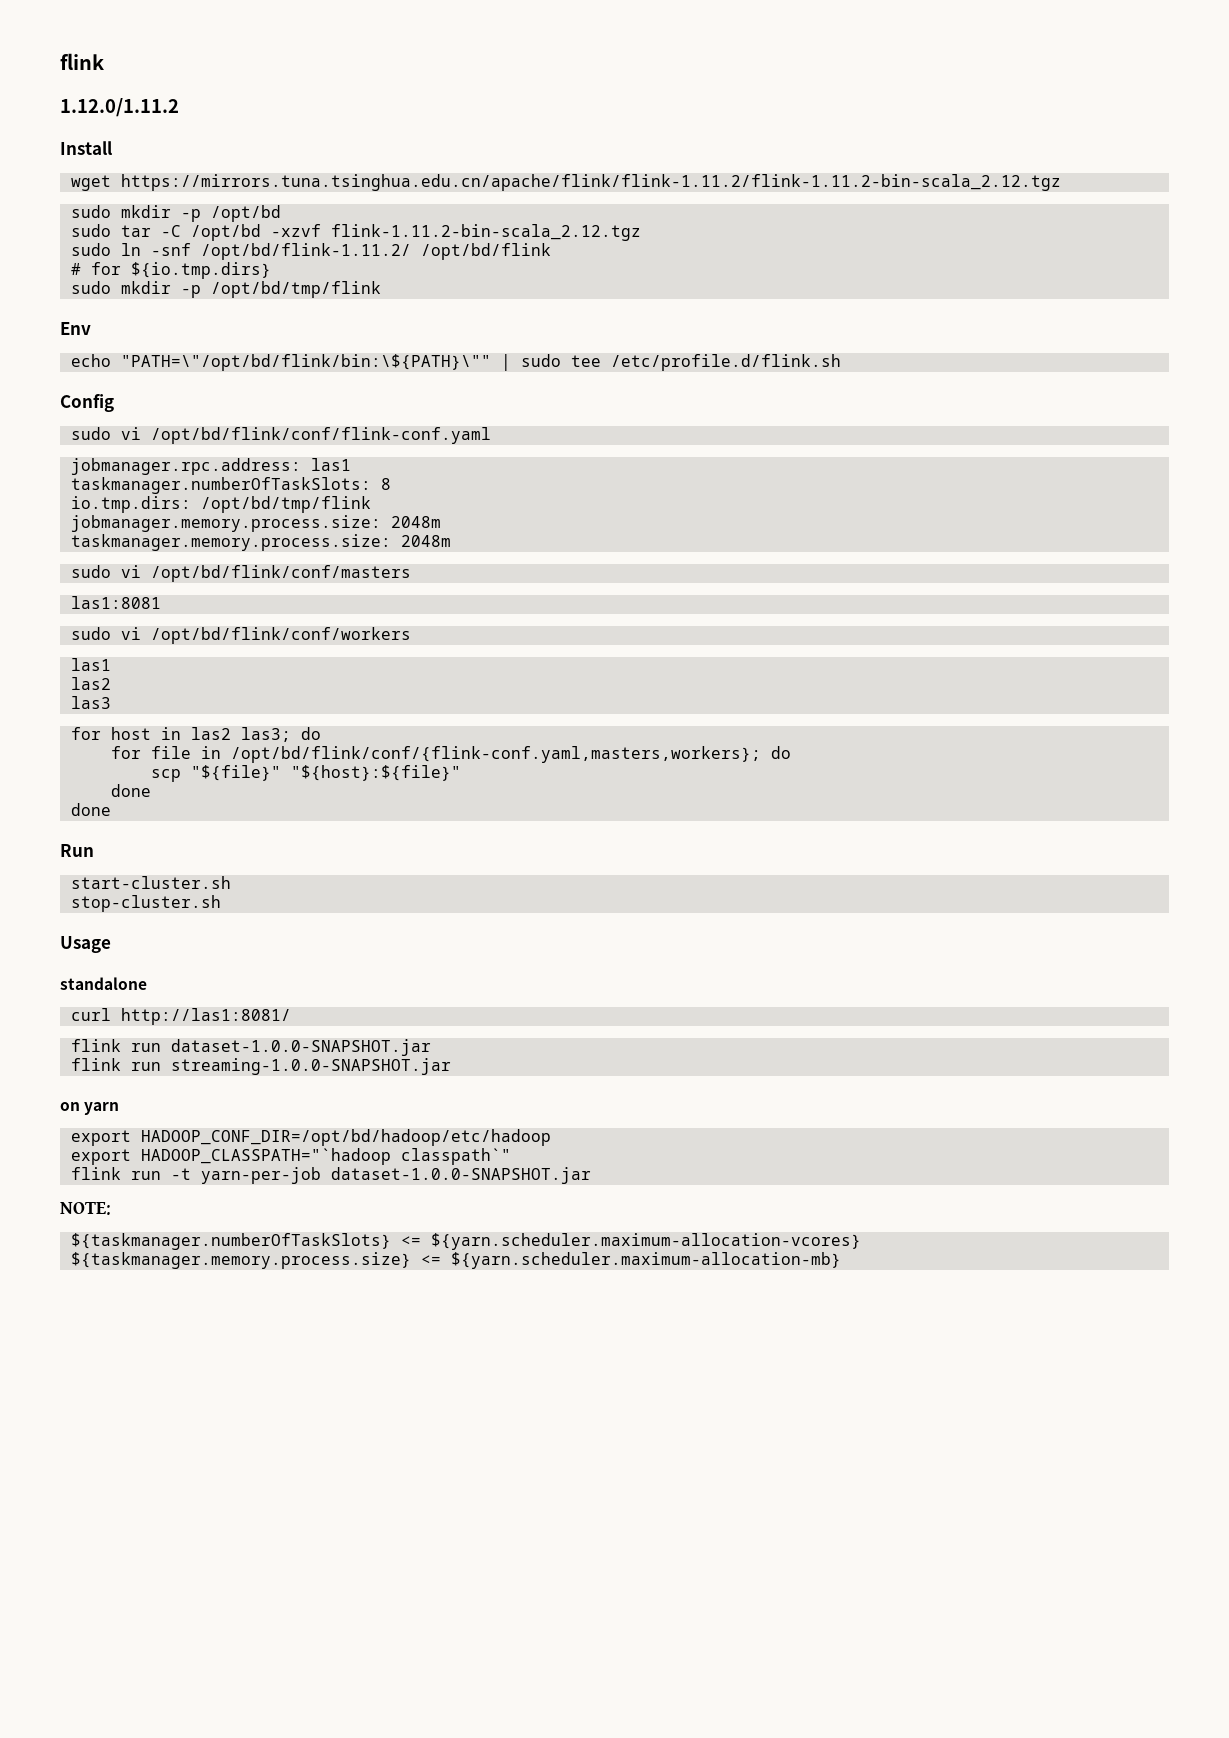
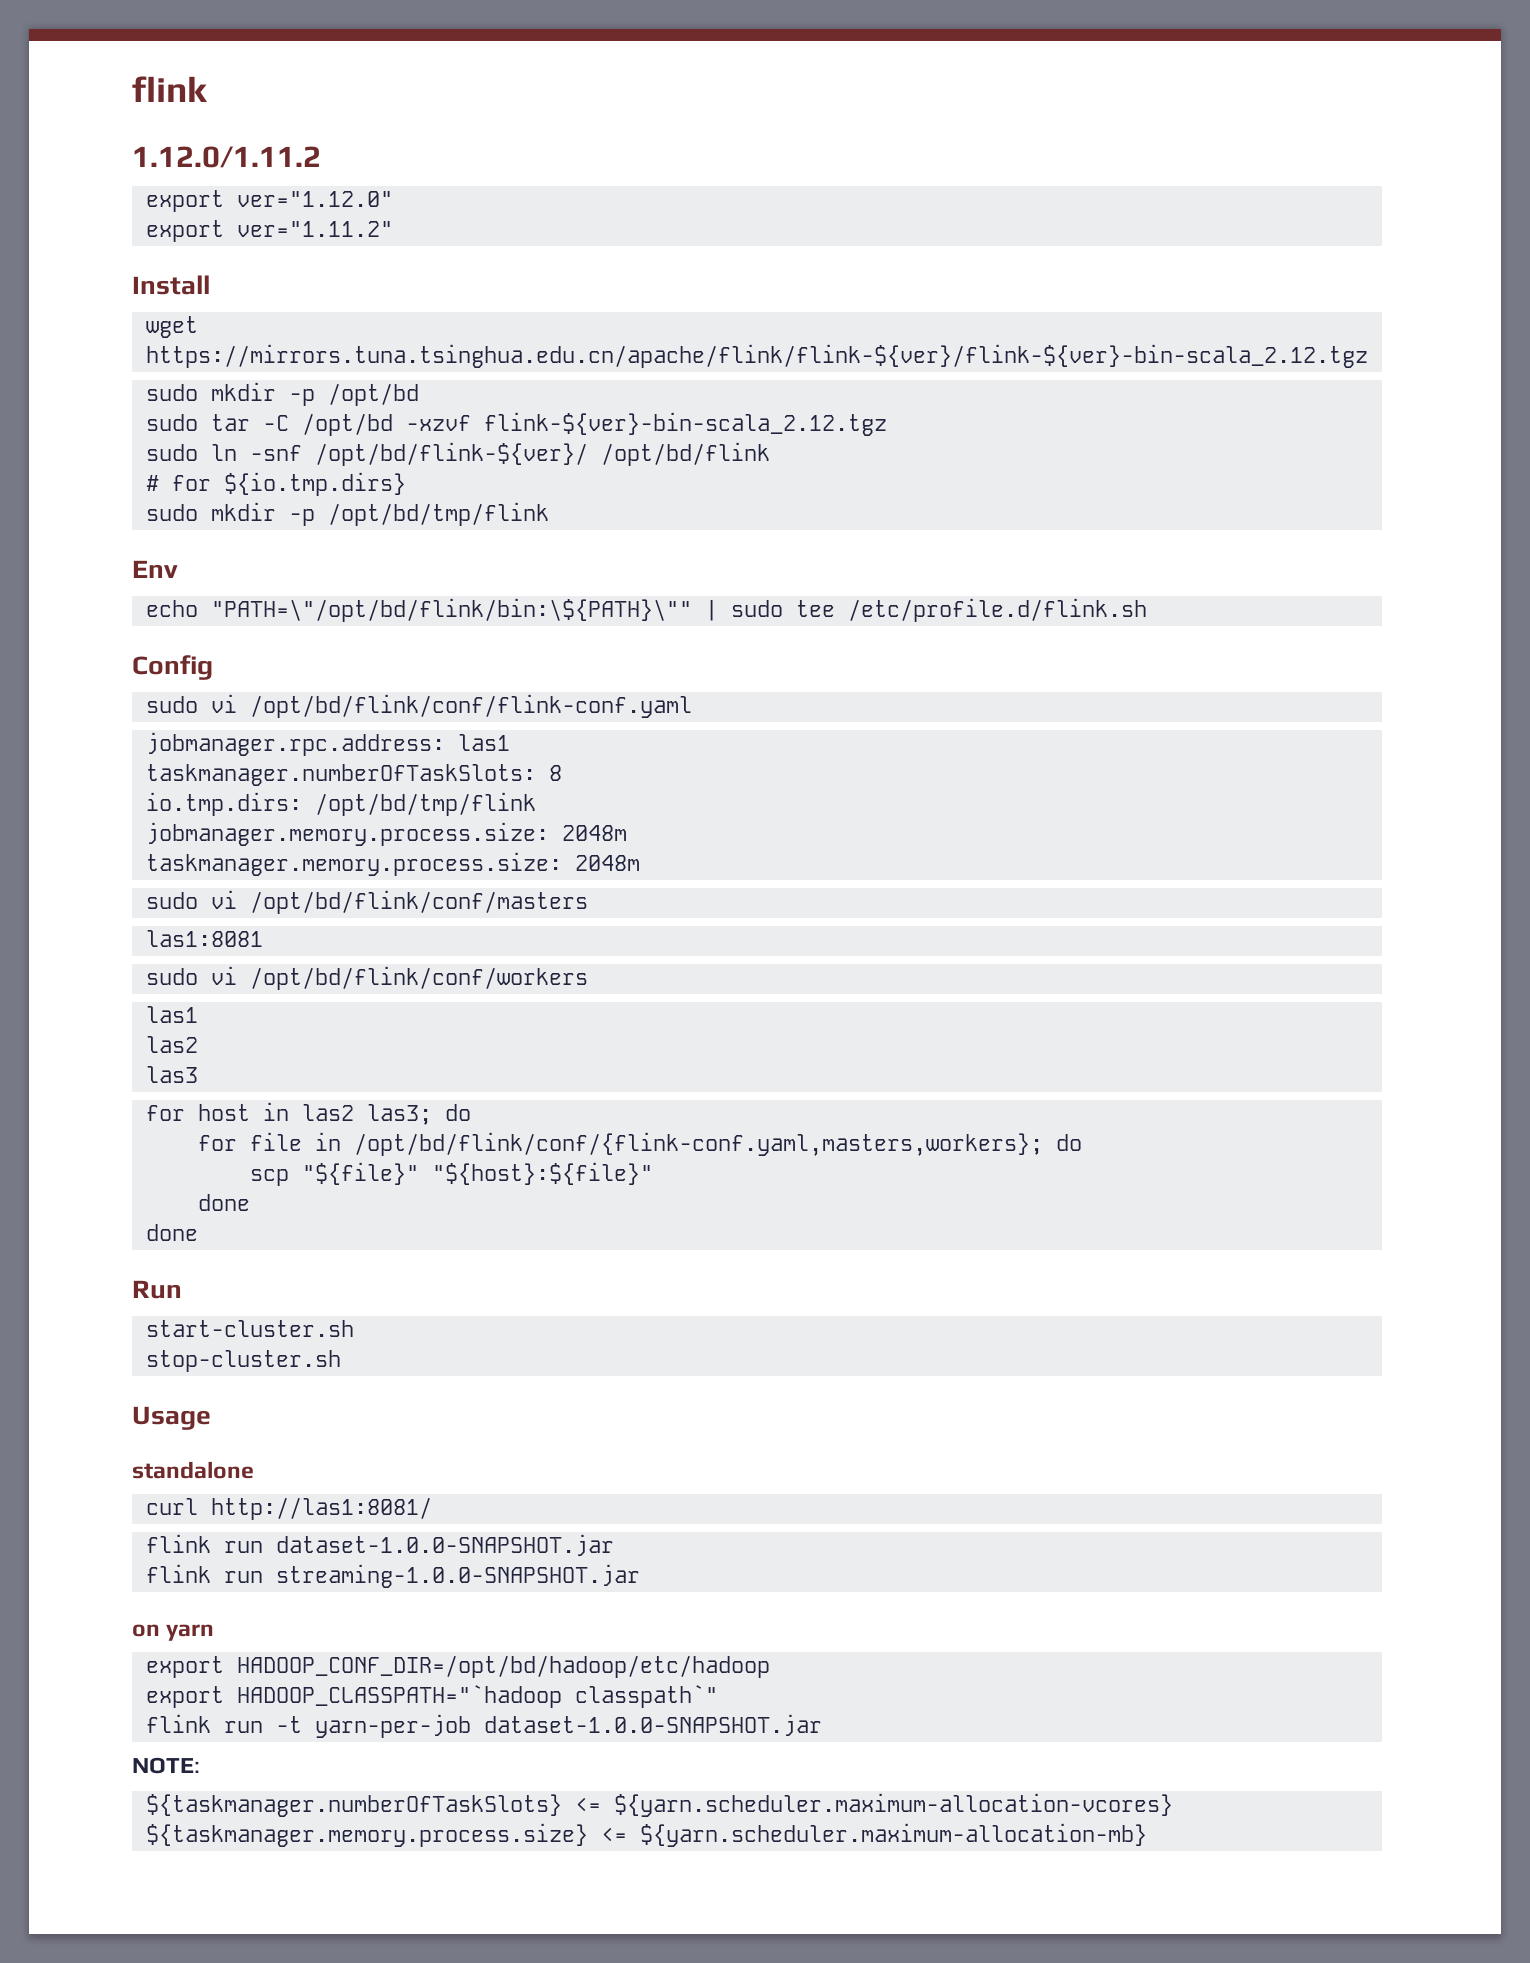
+ export ver="1.12.0"
+ export ver="1.11.2"
- wget https://mirrors.tuna.tsinghua.edu.cn/apache/flink/flink-1.11.2/flink-1.11.2-bin-scala_2.12.tgz
+ wget https://mirrors.tuna.tsinghua.edu.cn/apache/flink/flink-${ver}/flink-${ver}-bin-scala_2.12.tgz
- sudo tar -C /opt/bd -xzvf flink-1.11.2-bin-scala_2.12.tgz
+ sudo tar -C /opt/bd -xzvf flink-${ver}-bin-scala_2.12.tgz
- sudo ln -snf /opt/bd/flink-1.11.2/ /opt/bd/flink
+ sudo ln -snf /opt/bd/flink-${ver}/ /opt/bd/flink

